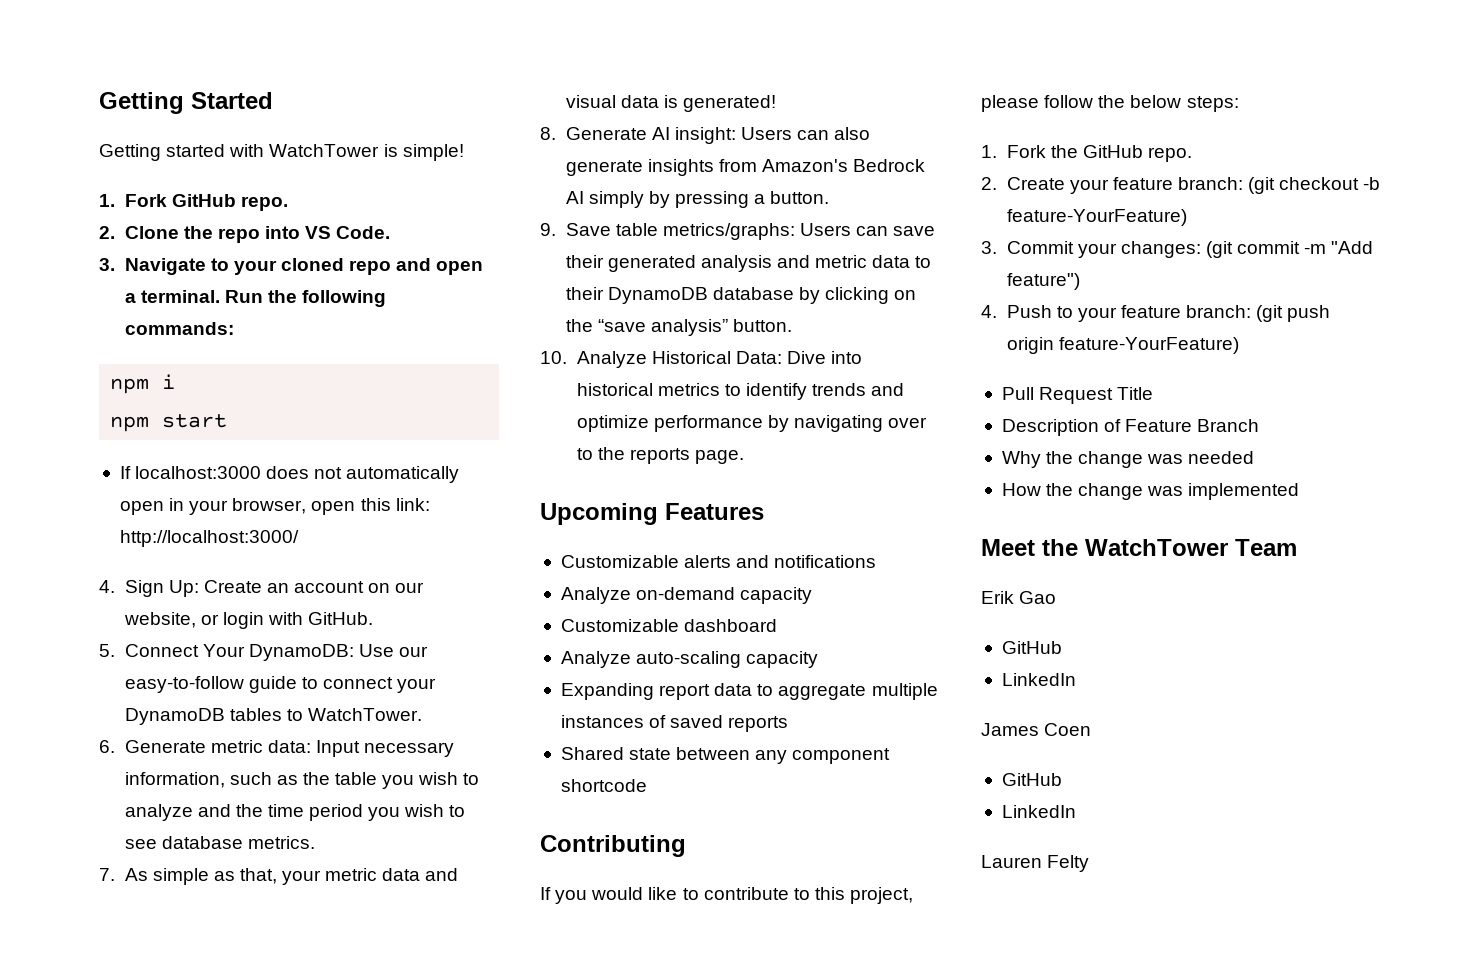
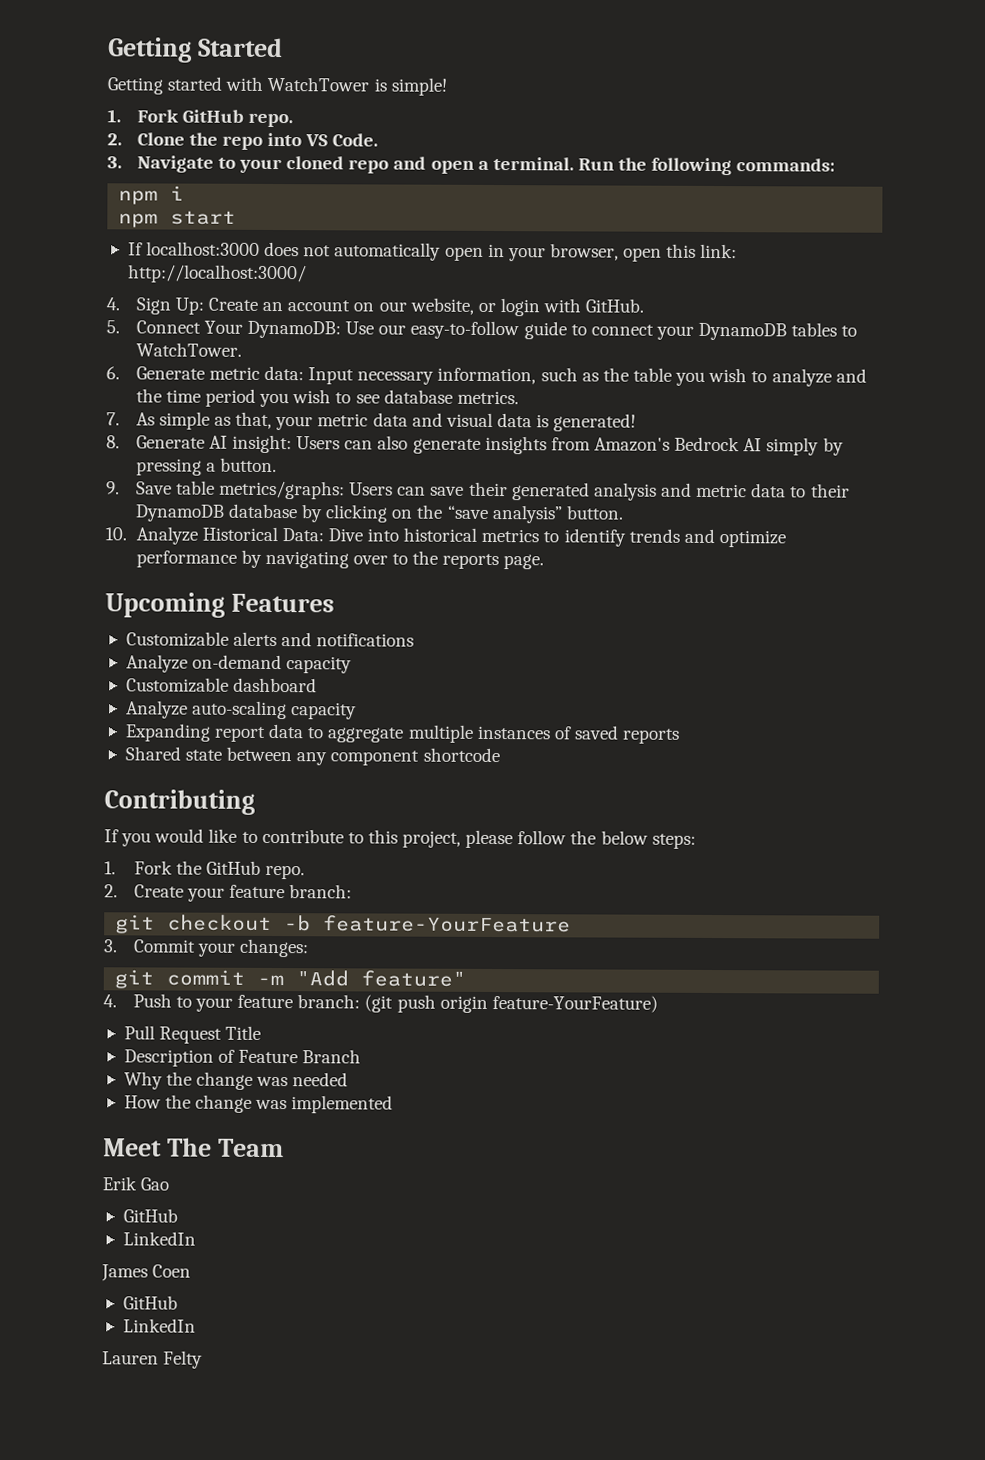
- 2. Create your feature branch: (git checkout -b feature-YourFeature)
+ 2. Create your feature branch:
+ git checkout -b feature-YourFeature
- 3. Commit your changes: (git commit -m "Add feature")
+ 3. Commit your changes:
+ git commit -m "Add feature"
- Meet the WatchTower Team
+ Meet The Team

